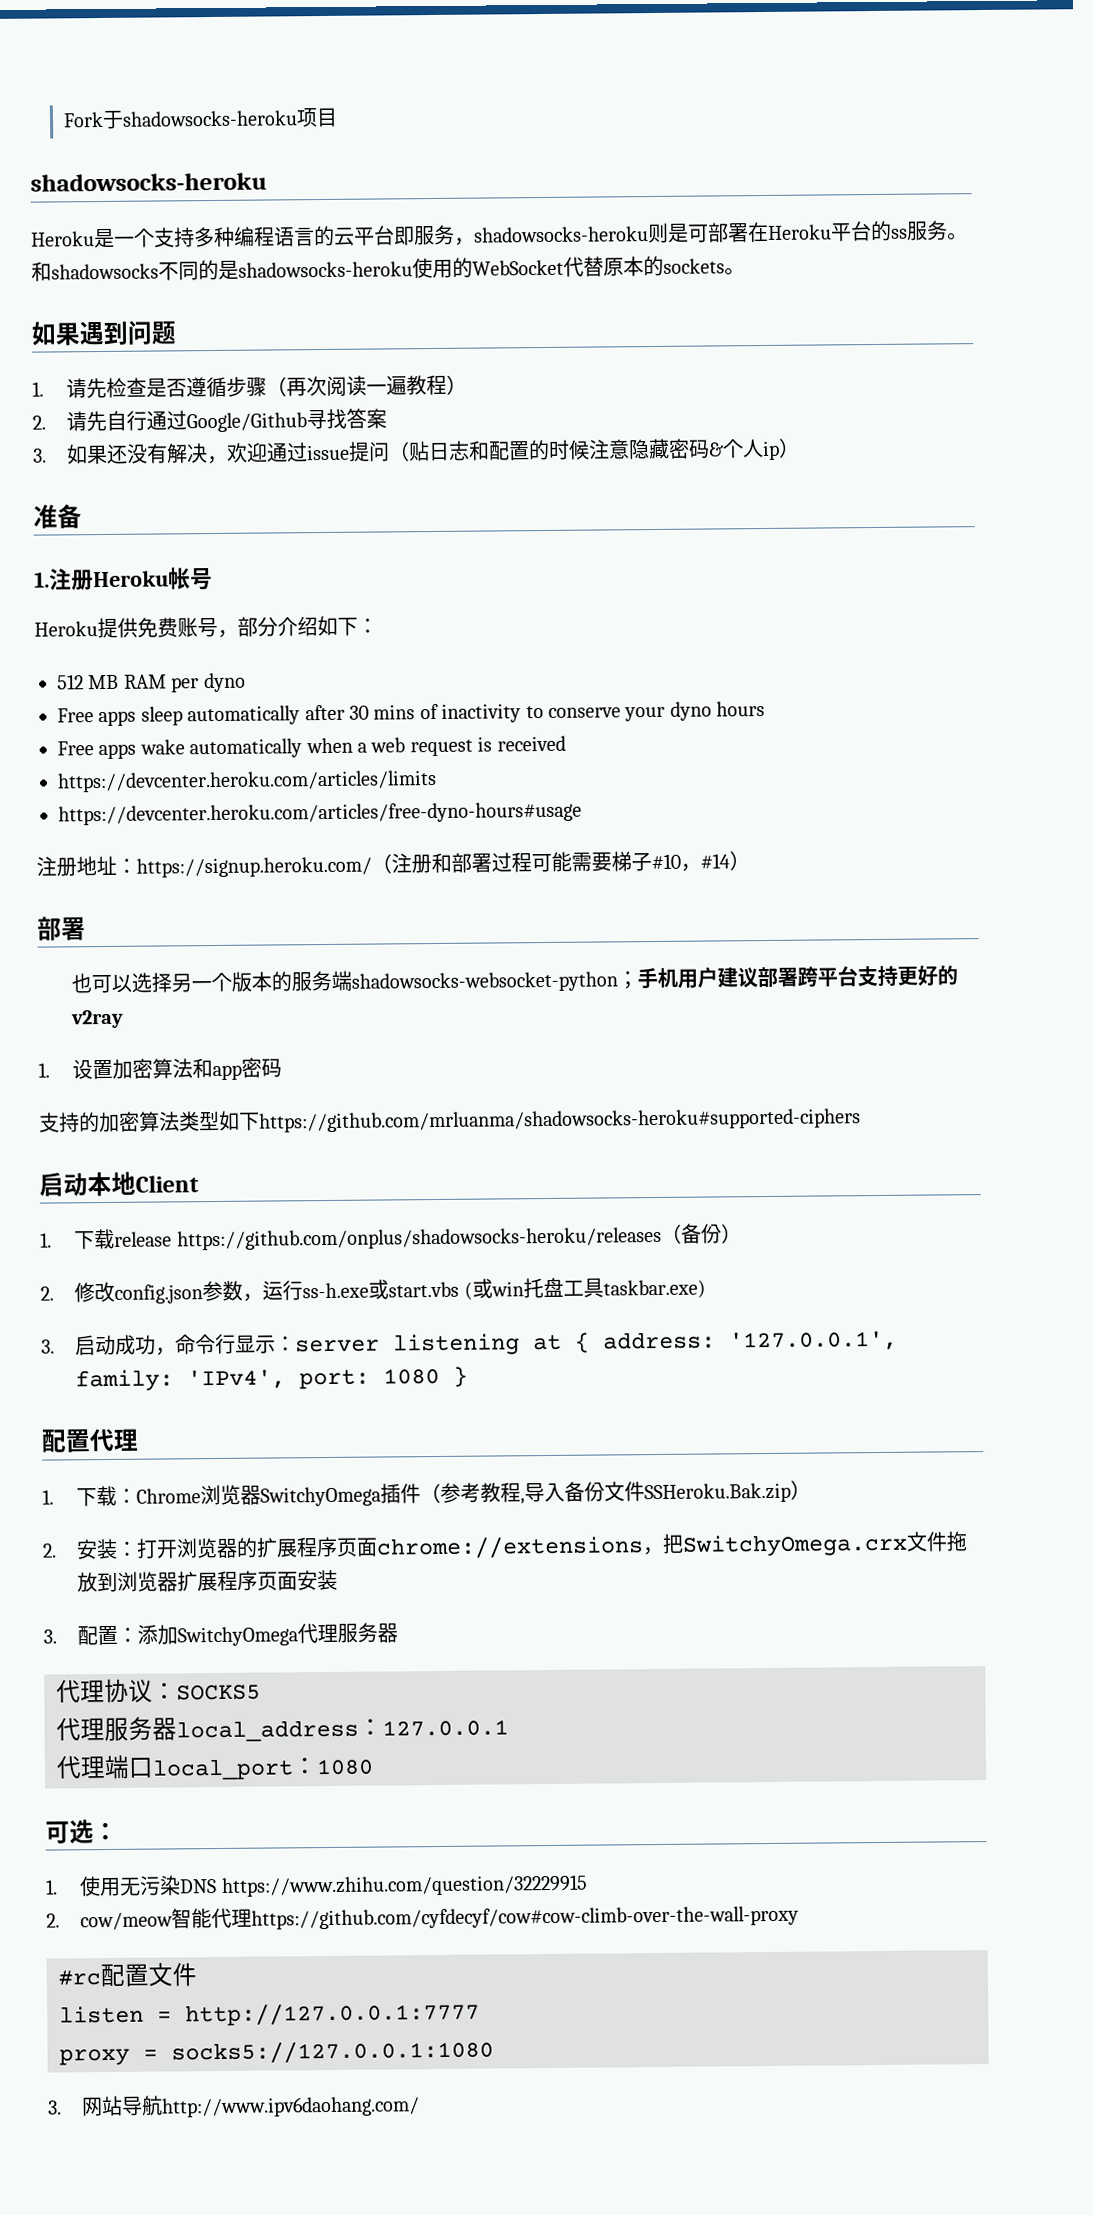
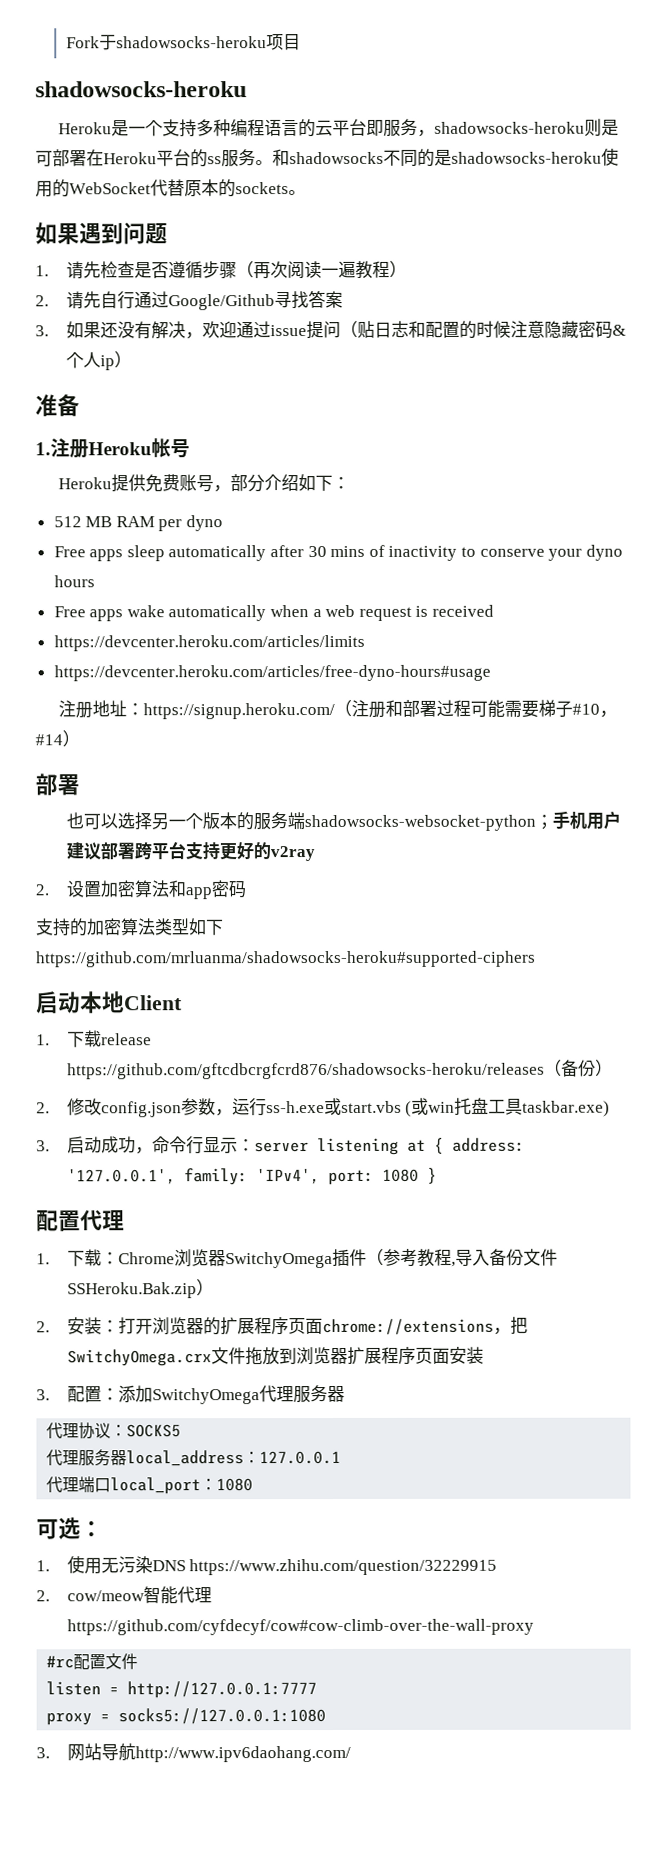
- 1.设置加密算法和app密码
+ 2.设置加密算法和app密码
- 1.下载release https://github.com/onplus/shadowsocks-heroku/releases（备份）
+ 1.下载release https://github.com/gftcdbcrgfcrd876/shadowsocks-heroku/releases（备份）

